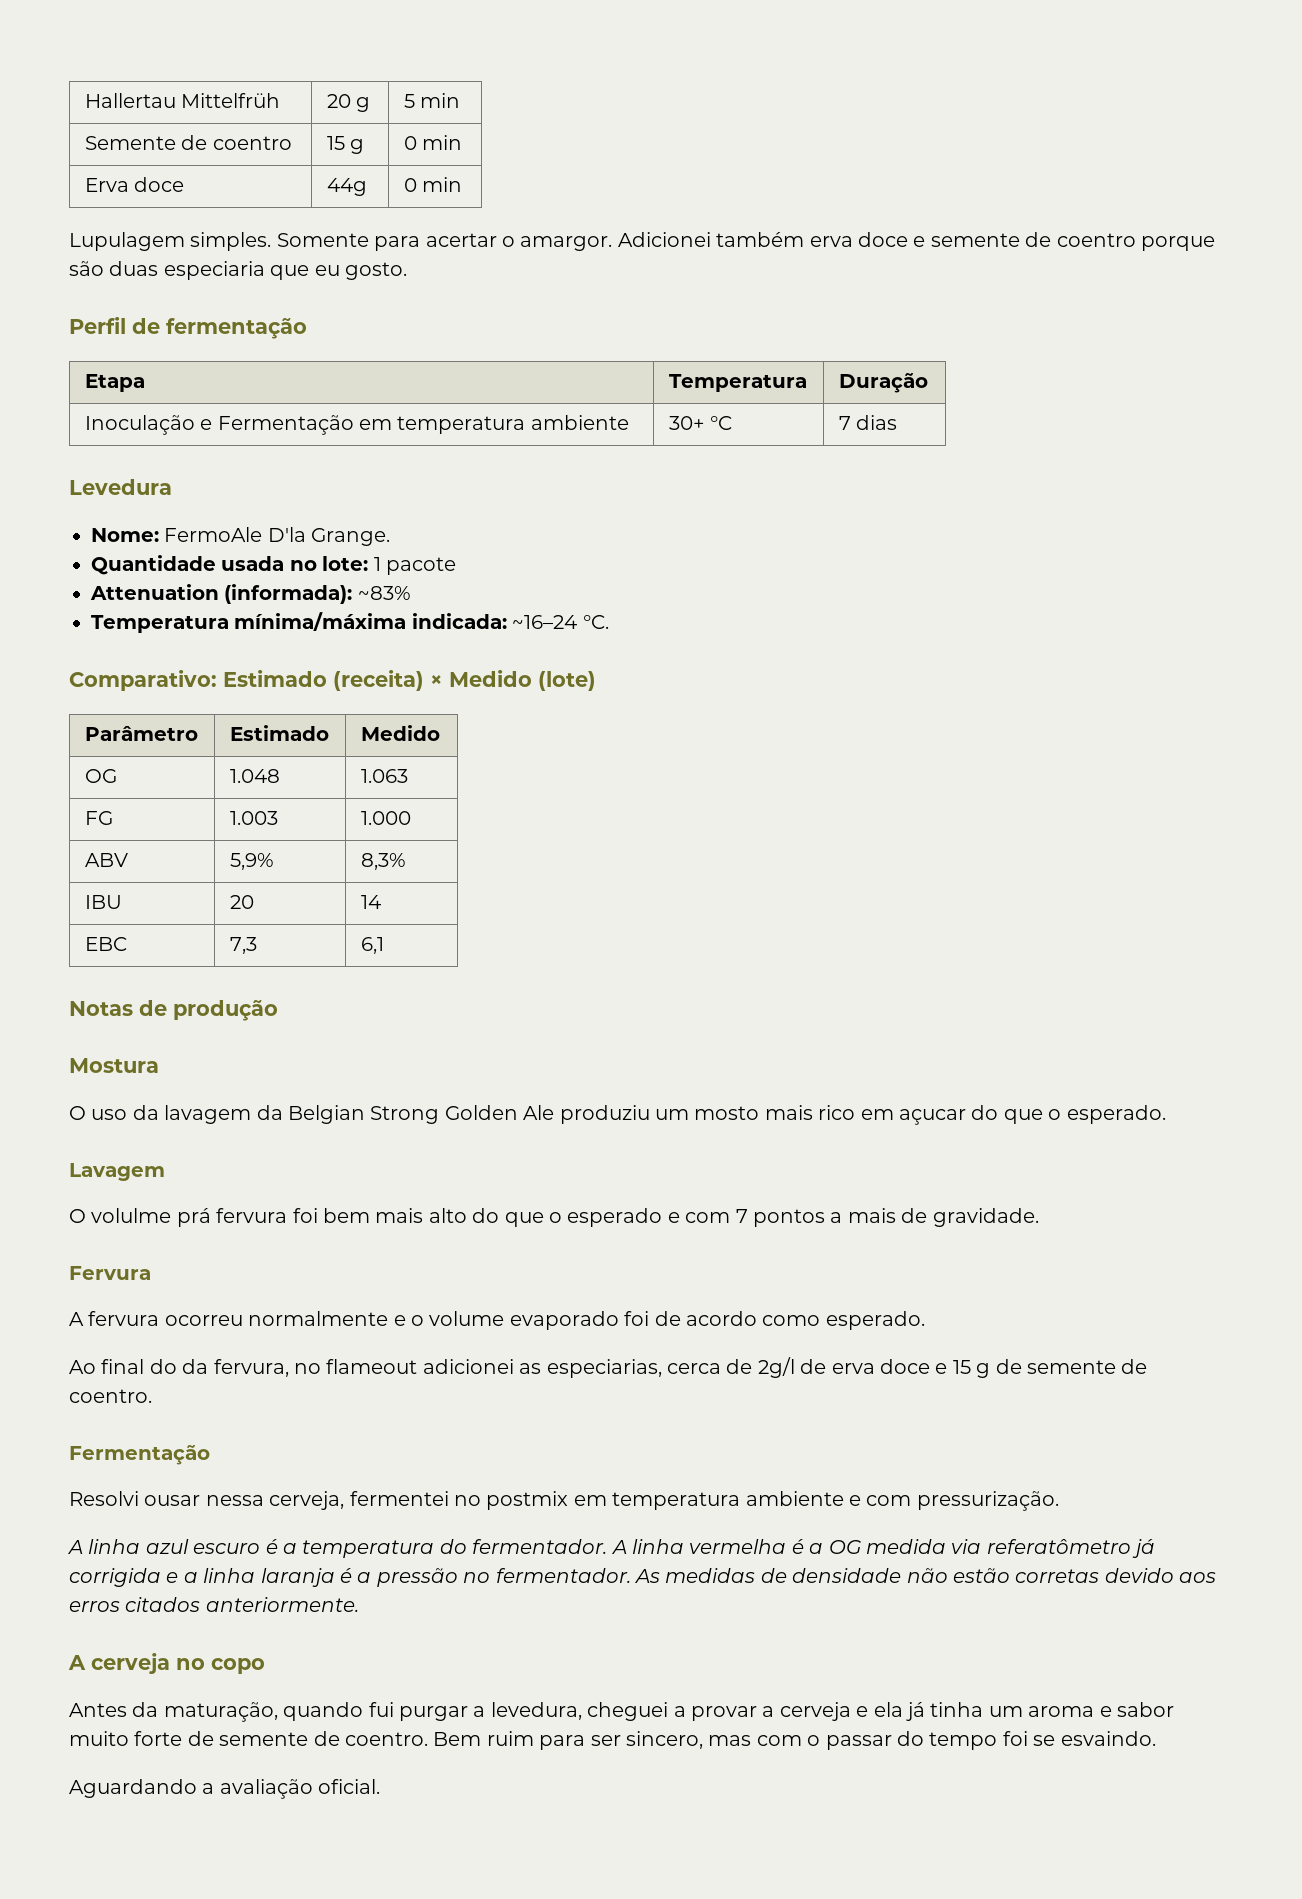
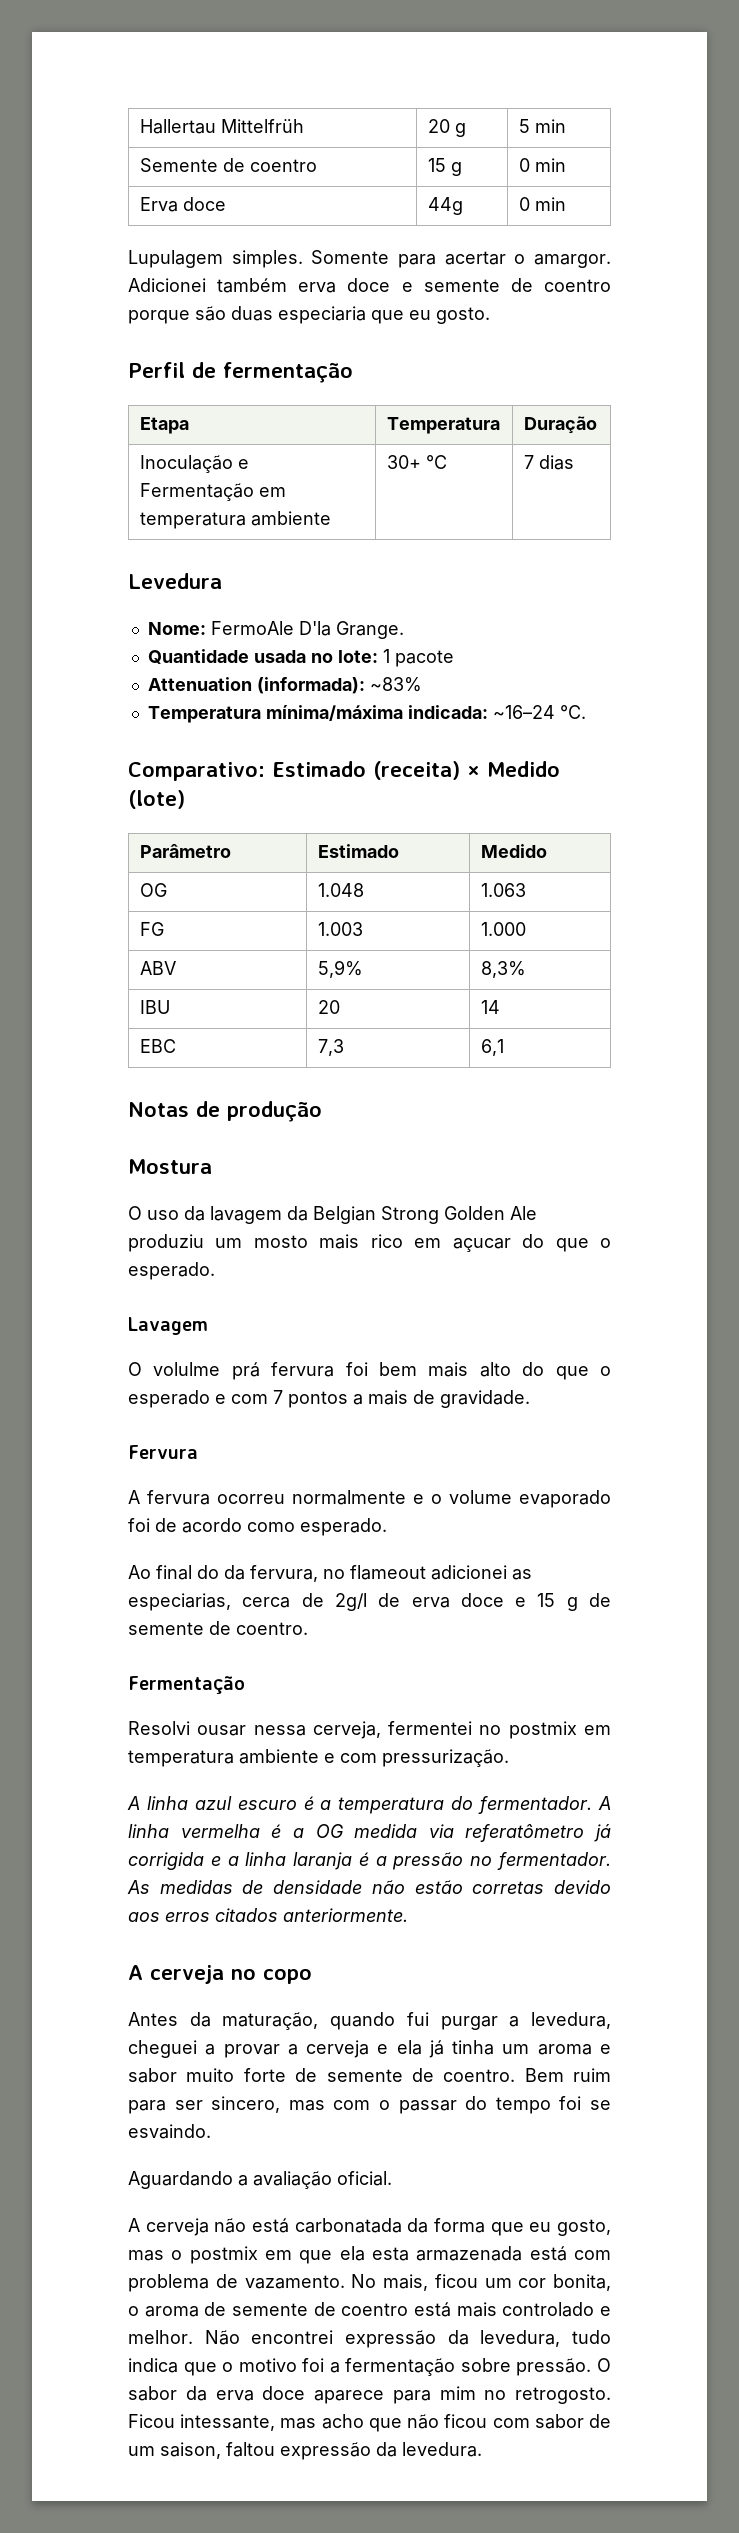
+ A cerveja não está carbonatada da forma que eu gosto, mas o postmix em que ela esta armazenada está com problema de vazamento. No mais, ficou um cor bonita, o aroma de semente de coentro está mais controlado e melhor. Não encontrei expressão da levedura, tudo indica que o motivo foi a fermentação sobre pressão. O sabor da erva doce aparece para mim no retrogosto. Ficou intessante, mas acho que não ficou com sabor de um saison, faltou expressão da levedura.

